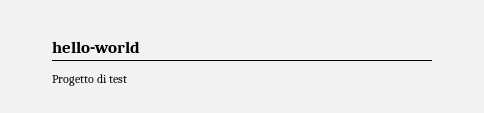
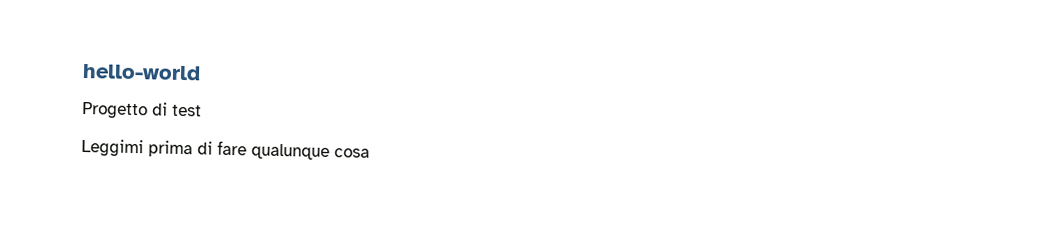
+ Leggimi prima di fare qualunque cosa

